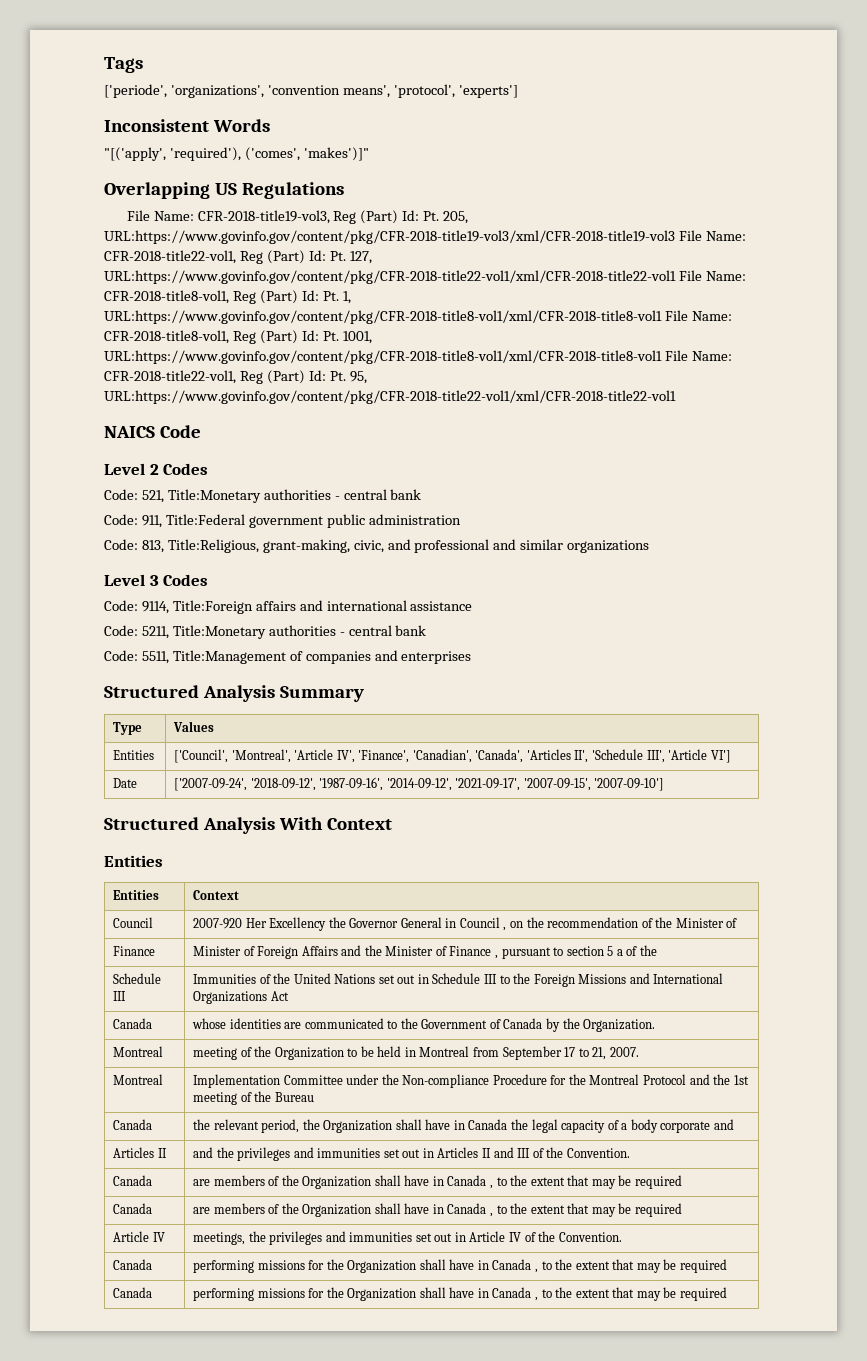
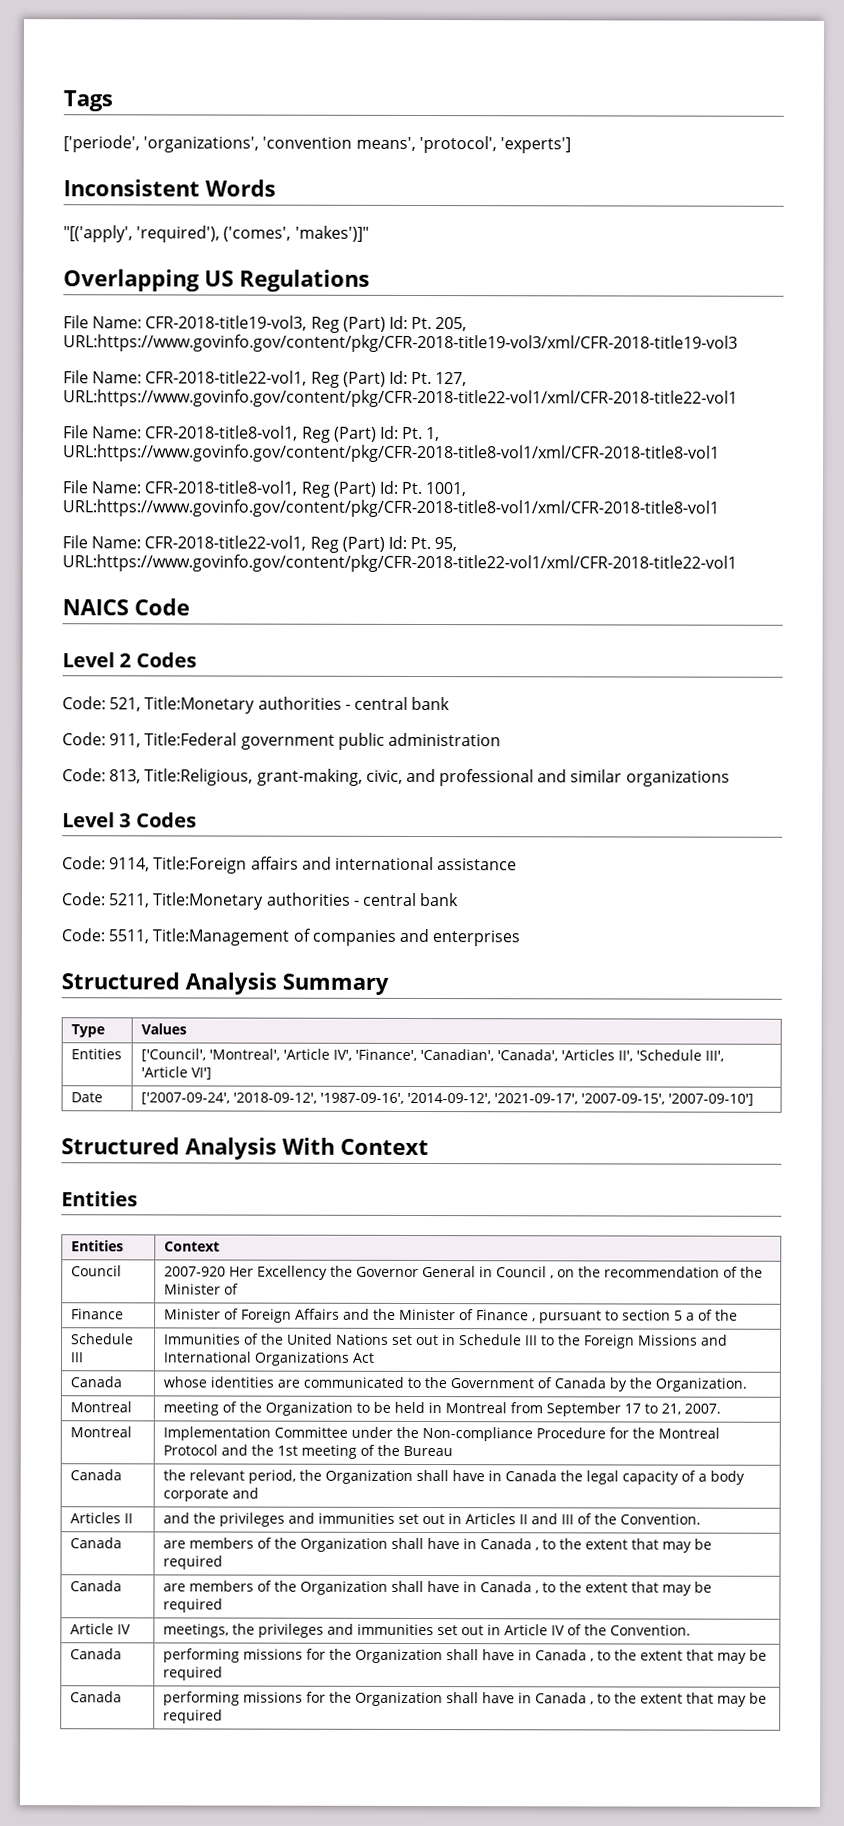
- File Name: CFR-2018-title19-vol3, Reg (Part) Id: Pt. 205, URL:https://www.govinfo.gov/content/pkg/CFR-2018-title19-vol3/xml/CFR-2018-title19-vol3 File Name: CFR-2018-title22-vol1, Reg (Part) Id: Pt. 127, URL:https://www.govinfo.gov/content/pkg/CFR-2018-title22-vol1/xml/CFR-2018-title22-vol1 File Name: CFR-2018-title8-vol1, Reg (Part) Id: Pt. 1, URL:https://www.govinfo.gov/content/pkg/CFR-2018-title8-vol1/xml/CFR-2018-title8-vol1 File Name: CFR-2018-title8-vol1, Reg (Part) Id: Pt. 1001, URL:https://www.govinfo.gov/content/pkg/CFR-2018-title8-vol1/xml/CFR-2018-title8-vol1 File Name: CFR-2018-title22-vol1, Reg (Part) Id: Pt. 95, URL:https://www.govinfo.gov/content/pkg/CFR-2018-title22-vol1/xml/CFR-2018-title22-vol1
+ File Name: CFR-2018-title19-vol3, Reg (Part) Id: Pt. 205, URL:https://www.govinfo.gov/content/pkg/CFR-2018-title19-vol3/xml/CFR-2018-title19-vol3
+ File Name: CFR-2018-title22-vol1, Reg (Part) Id: Pt. 127, URL:https://www.govinfo.gov/content/pkg/CFR-2018-title22-vol1/xml/CFR-2018-title22-vol1
+ File Name: CFR-2018-title8-vol1, Reg (Part) Id: Pt. 1, URL:https://www.govinfo.gov/content/pkg/CFR-2018-title8-vol1/xml/CFR-2018-title8-vol1
+ File Name: CFR-2018-title8-vol1, Reg (Part) Id: Pt. 1001, URL:https://www.govinfo.gov/content/pkg/CFR-2018-title8-vol1/xml/CFR-2018-title8-vol1
+ File Name: CFR-2018-title22-vol1, Reg (Part) Id: Pt. 95, URL:https://www.govinfo.gov/content/pkg/CFR-2018-title22-vol1/xml/CFR-2018-title22-vol1

